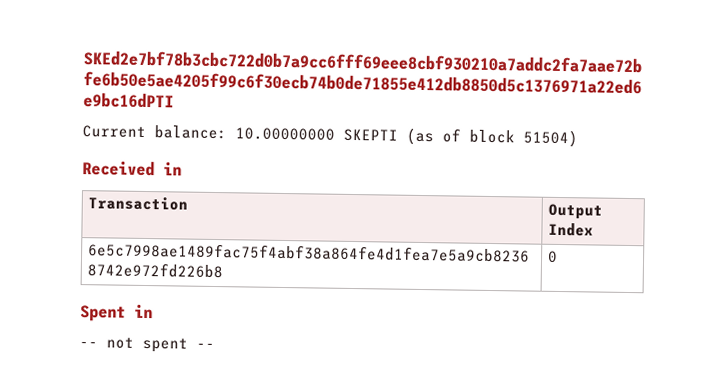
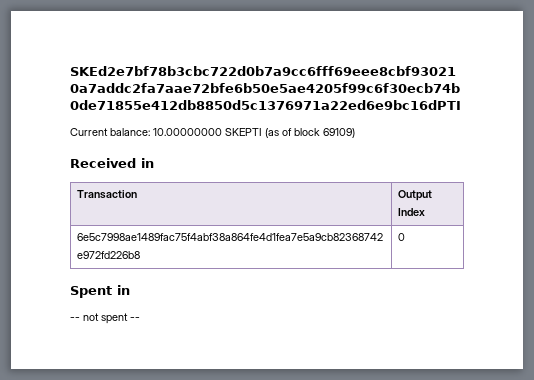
- Current balance: 10.00000000 SKEPTI (as of block 51504)
+ Current balance: 10.00000000 SKEPTI (as of block 69109)

